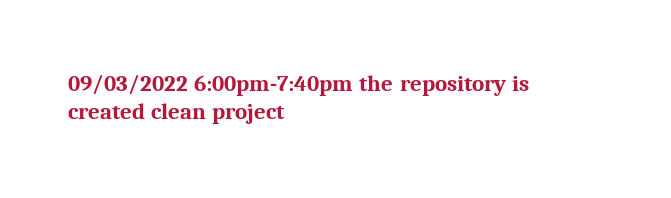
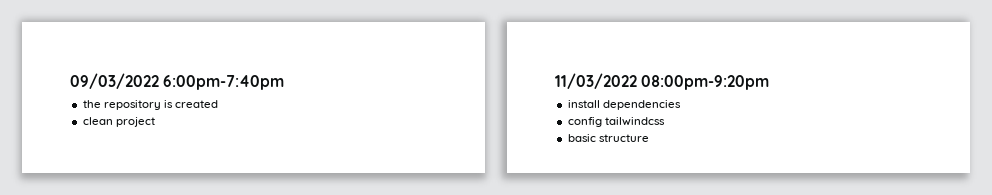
- 09/03/2022 6:00pm-7:40pm the repository is created clean project
+ 09/03/2022 6:00pm-7:40pm
+ the repository is created
+ clean project
+ 11/03/2022 08:00pm-9:20pm
+ install dependencies
+ config tailwindcss
+ basic structure

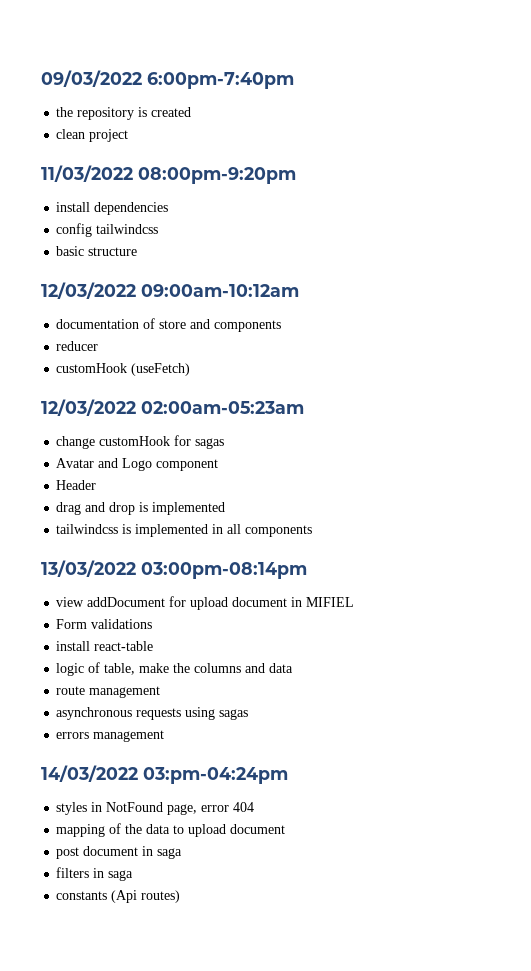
+ 12/03/2022 09:00am-10:12am
+ documentation of store and components
+ reducer
+ customHook (useFetch)
+ 12/03/2022 02:00am-05:23am
+ change customHook for sagas
+ Avatar and Logo component
+ Header
+ drag and drop is implemented
+ tailwindcss is implemented in all components
+ 13/03/2022 03:00pm-08:14pm
+ view addDocument for upload document in MIFIEL
+ Form validations
+ install react-table
+ logic of table, make the columns and data
+ route management
+ asynchronous requests using sagas
+ errors management
+ 14/03/2022 03:pm-04:24pm
+ styles in NotFound page, error 404
+ mapping of the data to upload document
+ post document in saga
+ filters in saga
+ constants (Api routes)

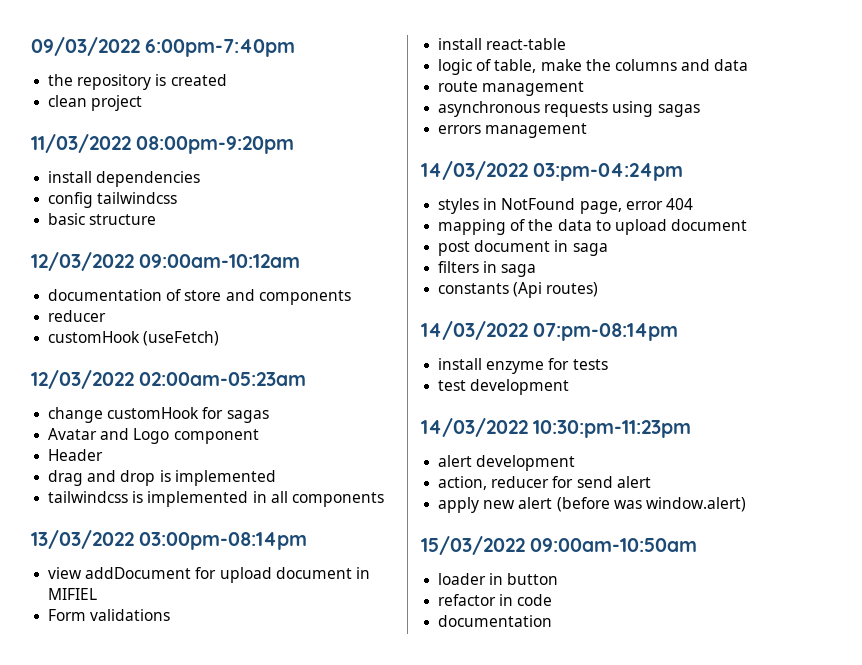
+ 14/03/2022 07:pm-08:14pm
+ install enzyme for tests
+ test development
+ 14/03/2022 10:30:pm-11:23pm
+ alert development
+ action, reducer for send alert
+ apply new alert (before was window.alert)
+ 15/03/2022 09:00am-10:50am
+ loader in button
+ refactor in code
+ documentation

